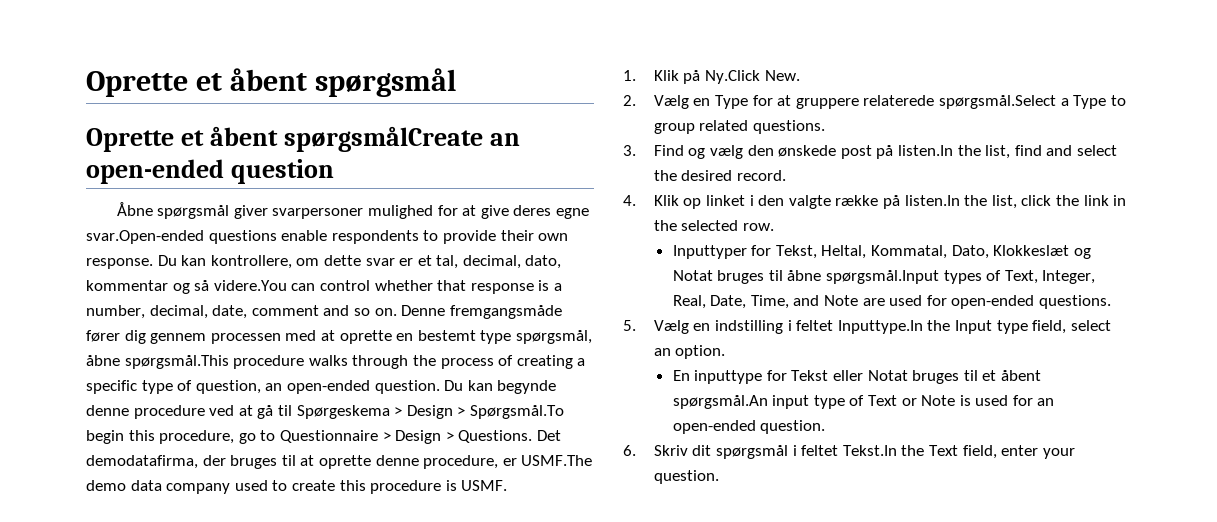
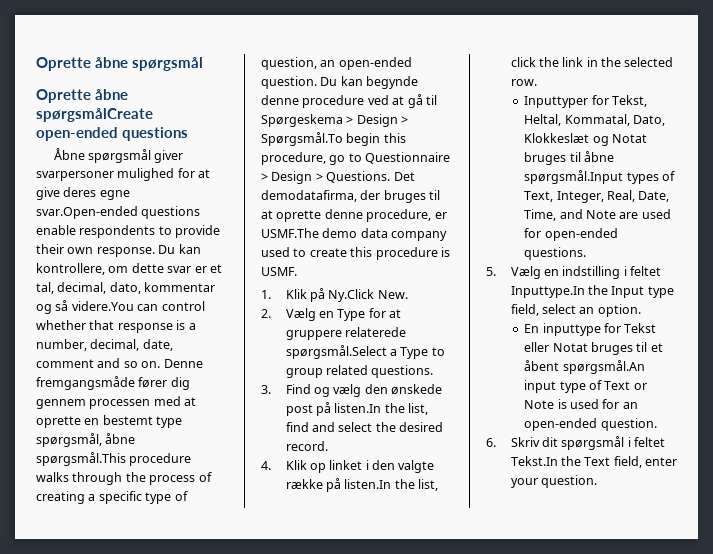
- Oprette et åbent spørgsmål
+ Oprette åbne spørgsmål
- Oprette et åbent spørgsmålCreate an open-ended question
+ Oprette åbne spørgsmålCreate open-ended questions

